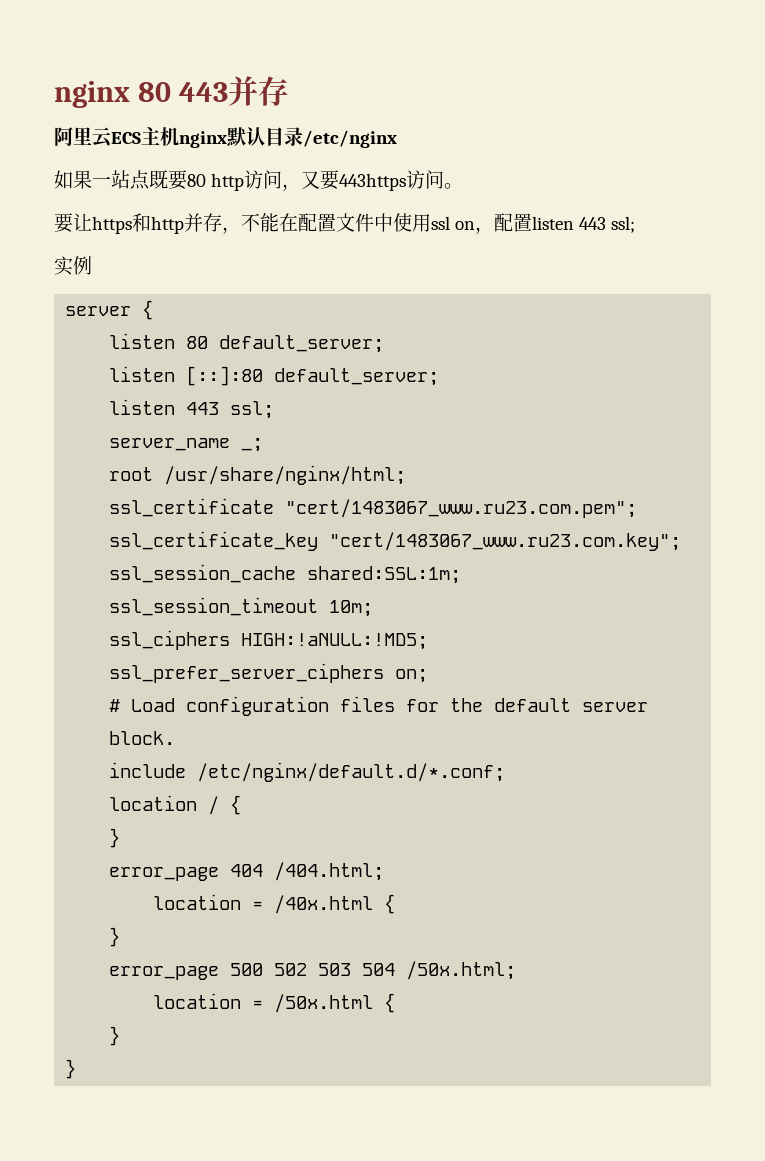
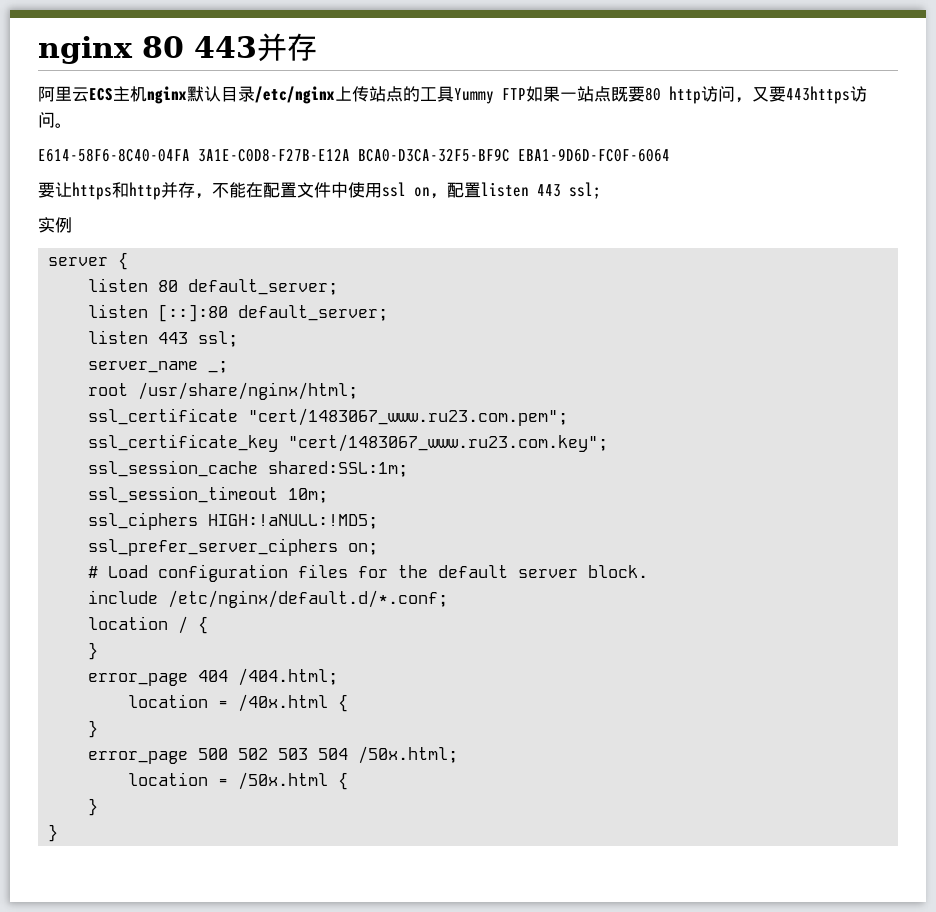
- 阿里云ECS主机nginx默认目录/etc/nginx
- 如果一站点既要80 http访问，又要443https访问。
+ 阿里云ECS主机nginx默认目录/etc/nginx上传站点的工具Yummy FTP如果一站点既要80 http访问，又要443https访问。
+ E614-58F6-8C40-04FA 3A1E-C0D8-F27B-E12A BCA0-D3CA-32F5-BF9C EBA1-9D6D-FC0F-6064

